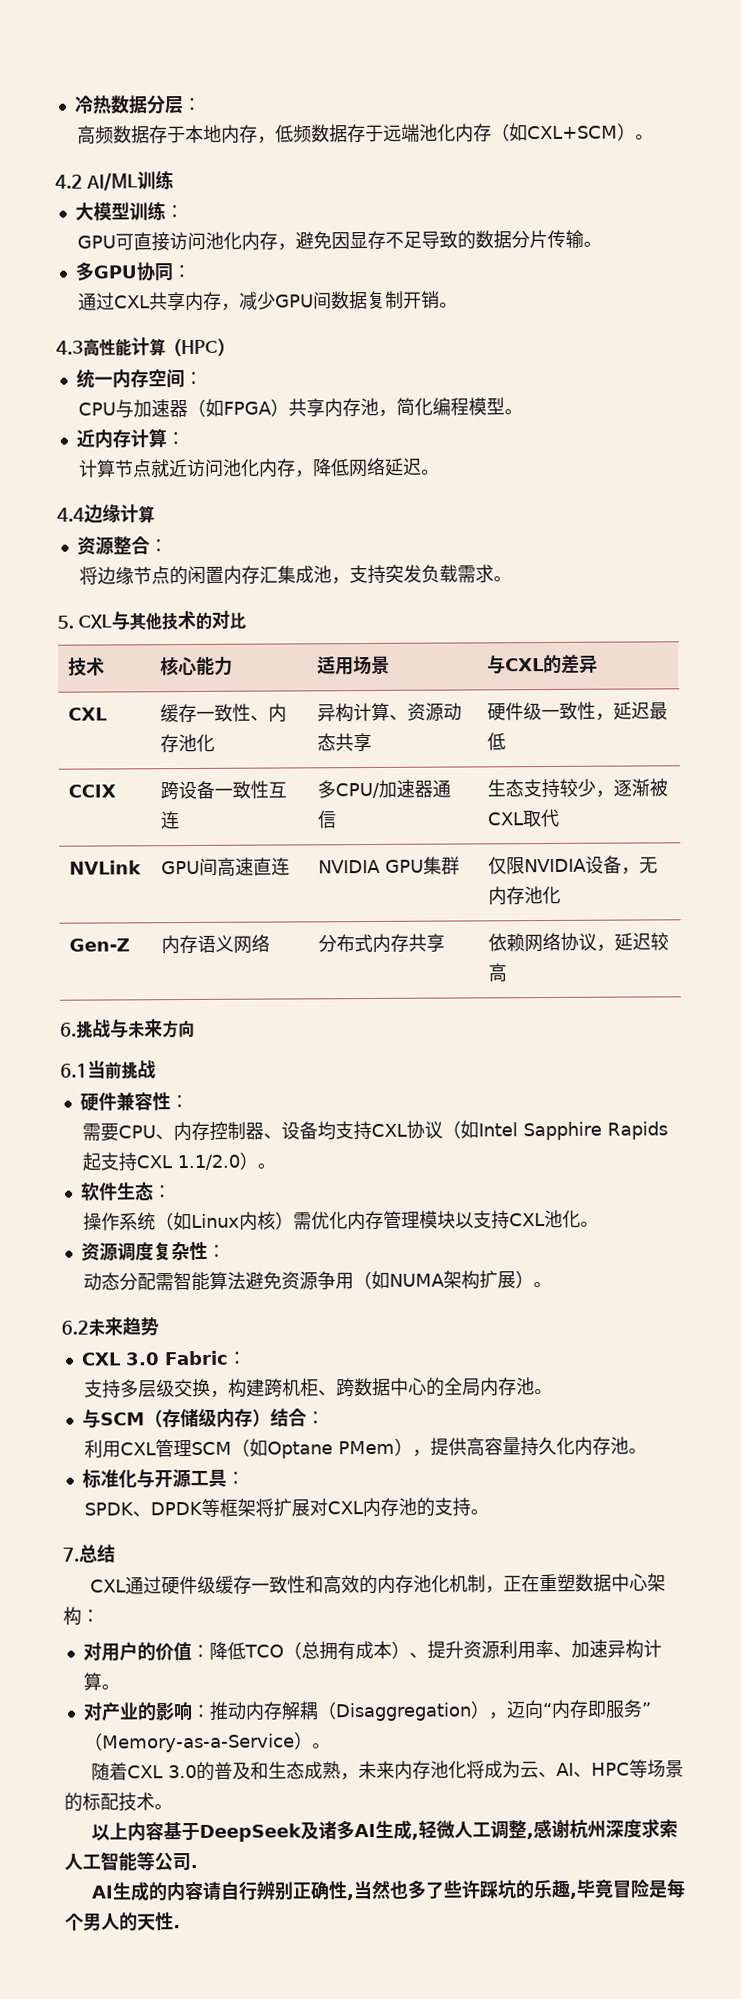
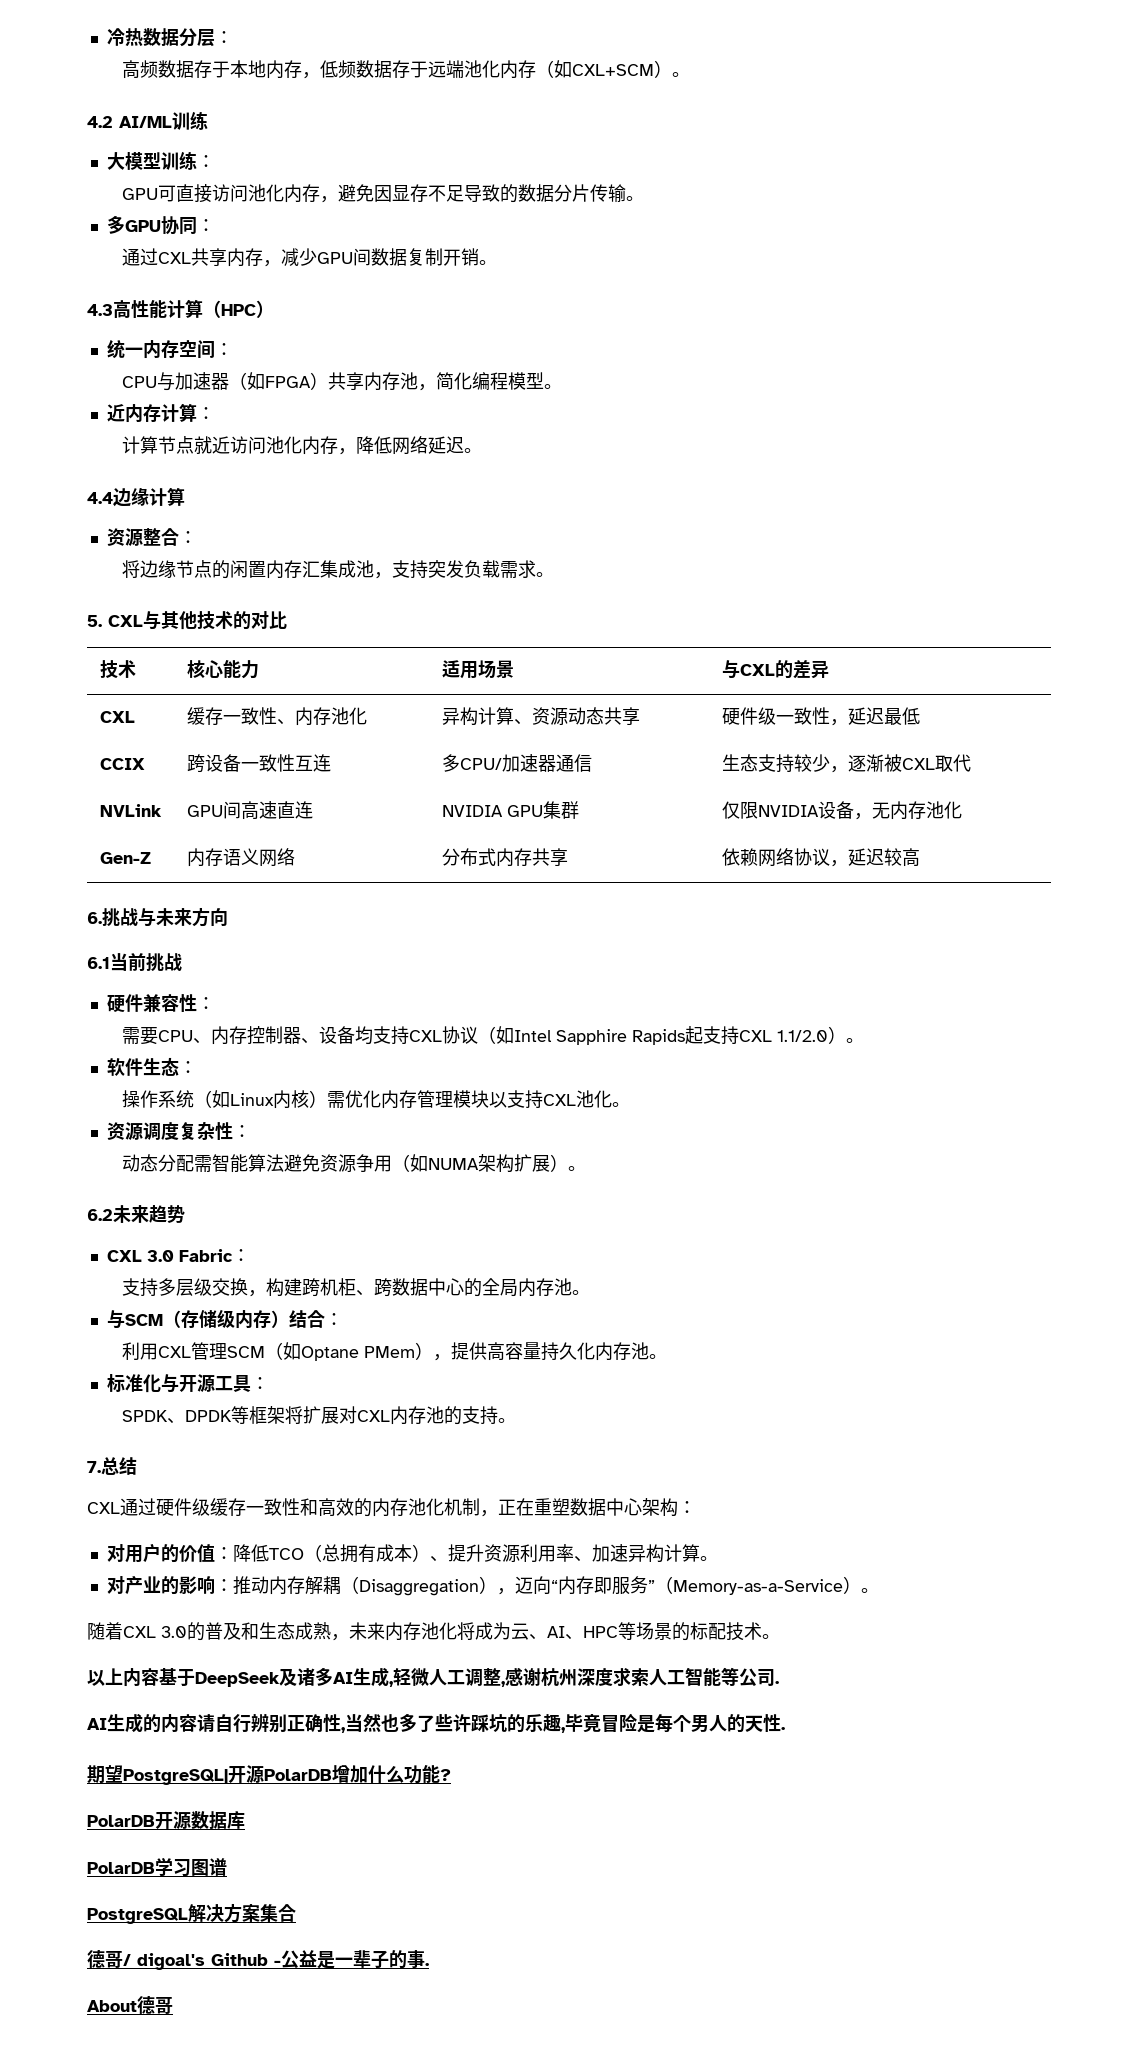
+ 期望PostgreSQL|开源PolarDB增加什么功能?
+ PolarDB开源数据库
+ PolarDB学习图谱
+ PostgreSQL解决方案集合
+ 德哥/ digoal's Github -公益是一辈子的事.
+ About德哥

